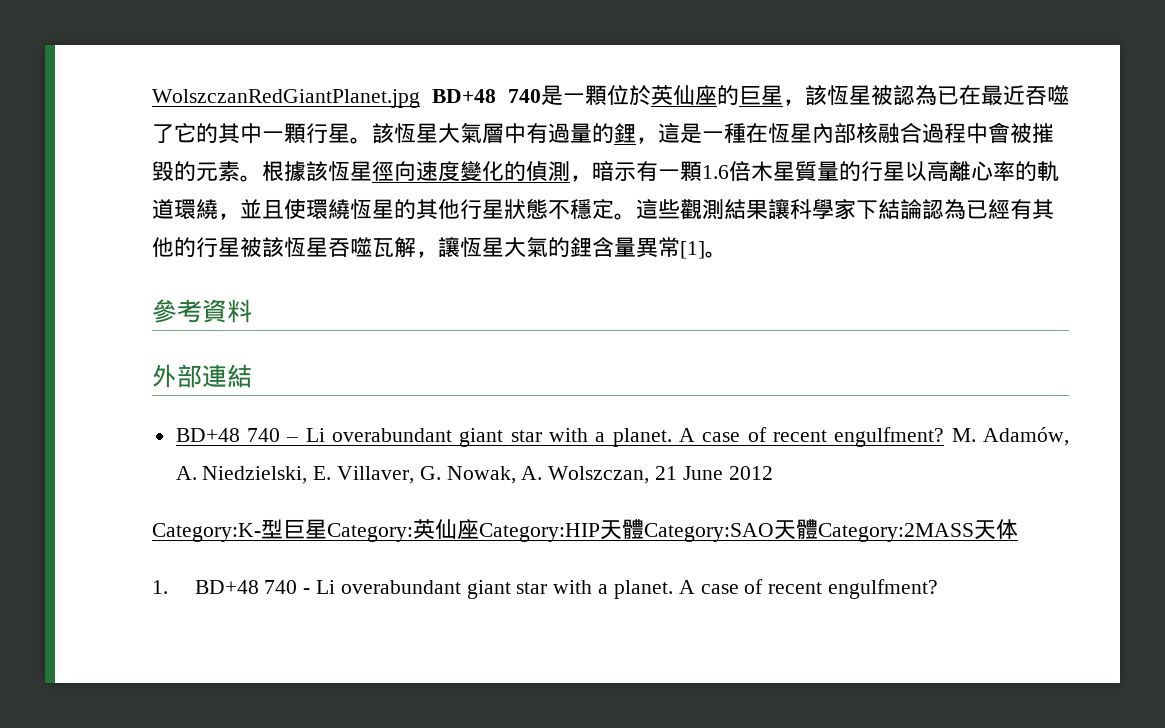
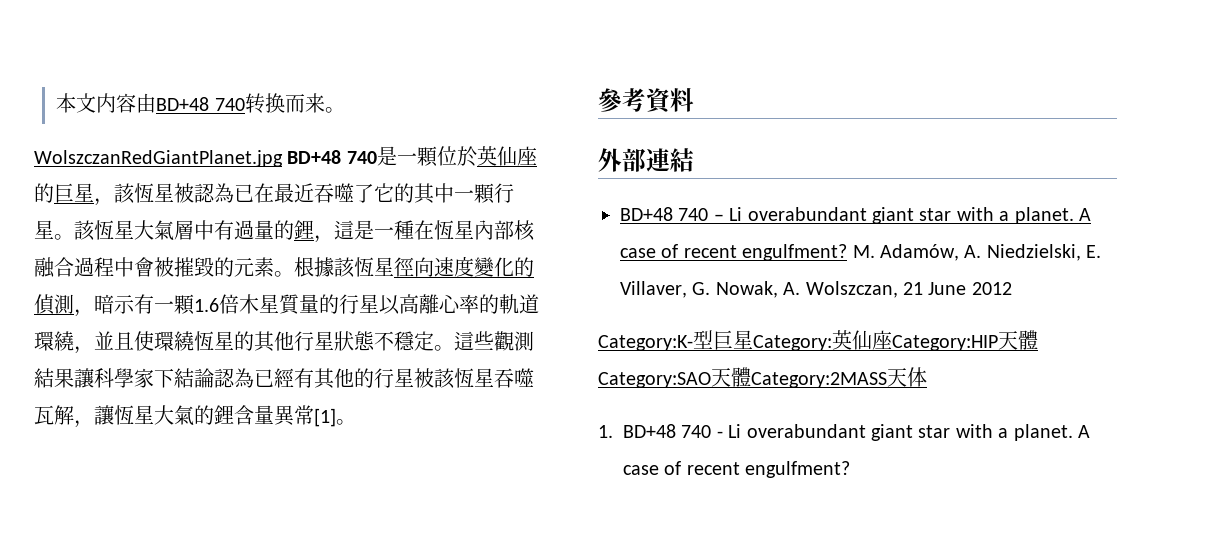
+ 本文内容由BD+48 740转换而来。

